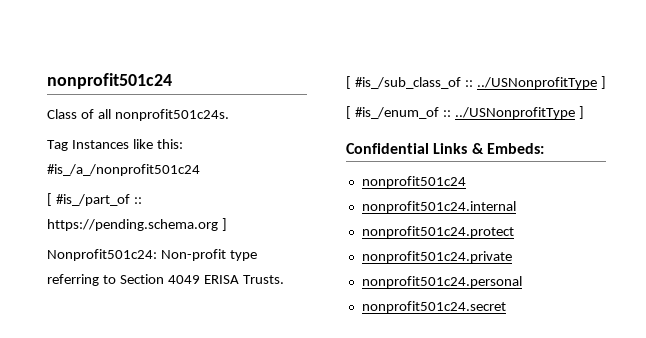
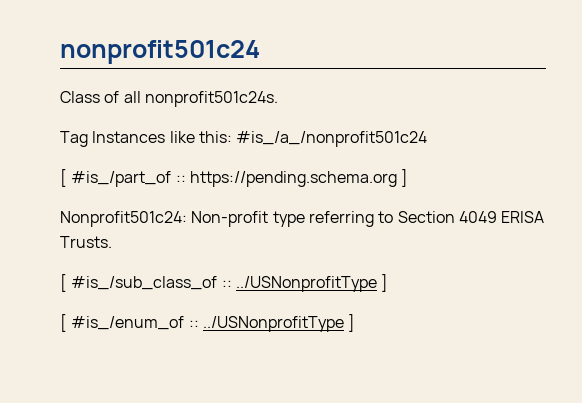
- Confidential Links & Embeds:
- nonprofit501c24
- nonprofit501c24.internal
- nonprofit501c24.protect
- nonprofit501c24.private
- nonprofit501c24.personal
- nonprofit501c24.secret

